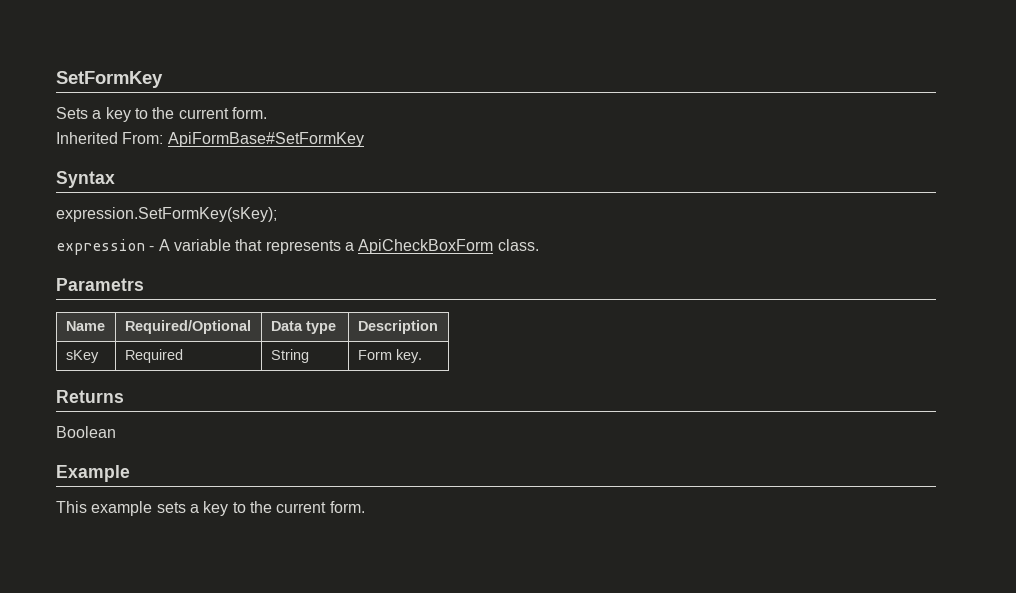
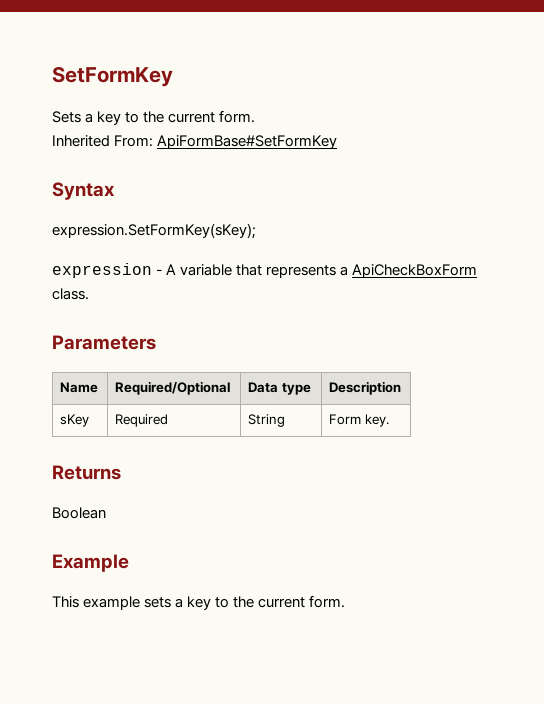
- Parametrs
+ Parameters

